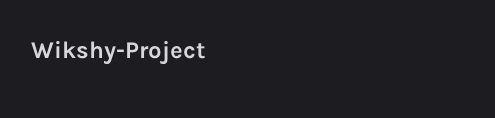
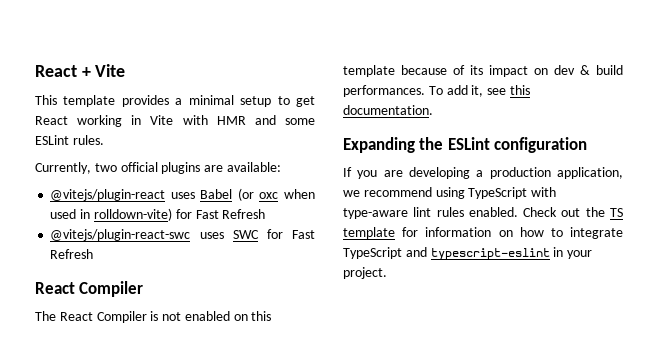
- Wikshy-Project
+ React + Vite
+ This template provides a minimal setup to get React working in Vite with HMR and some ESLint rules.
+ Currently, two official plugins are available:
+ @vitejs/plugin-react uses Babel (or oxc when used in rolldown-vite) for Fast Refresh
+ @vitejs/plugin-react-swc uses SWC for Fast Refresh
+ React Compiler
+ The React Compiler is not enabled on this template because of its impact on dev & build performances. To add it, see this documentation.
+ Expanding the ESLint configuration
+ If you are developing a production application, we recommend using TypeScript with type-aware lint rules enabled. Check out the TS template for information on how to integrate TypeScript and typescript-eslint in your project.

